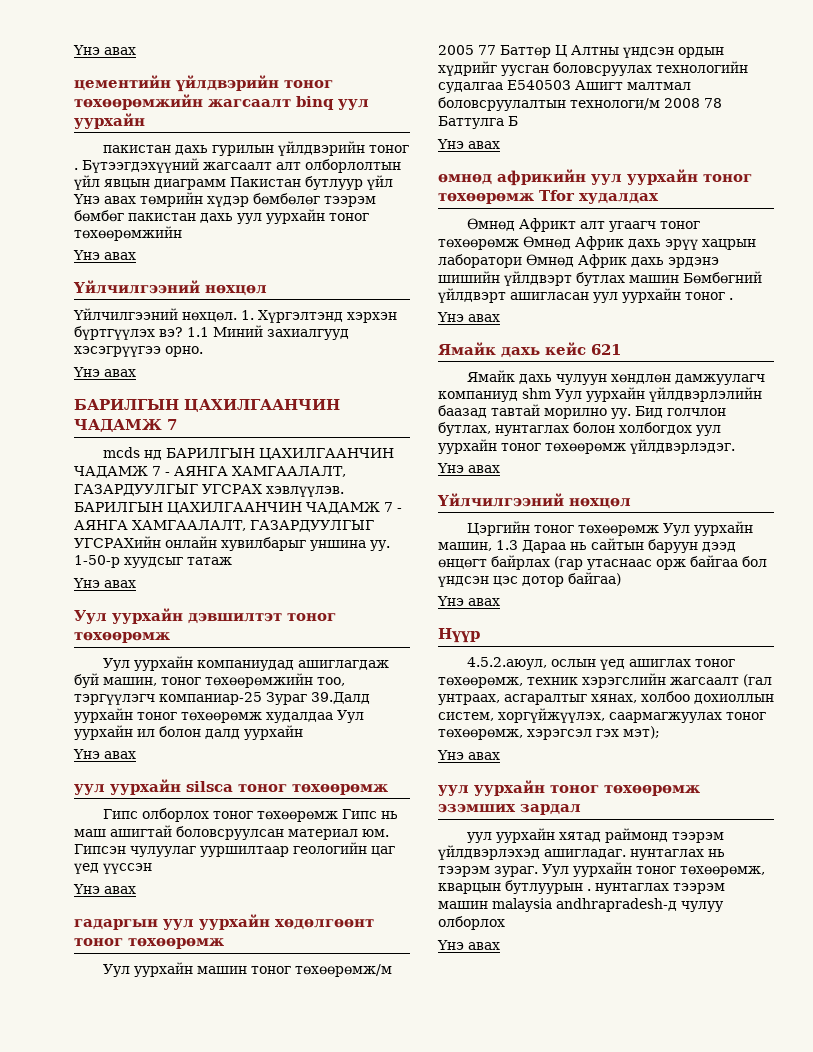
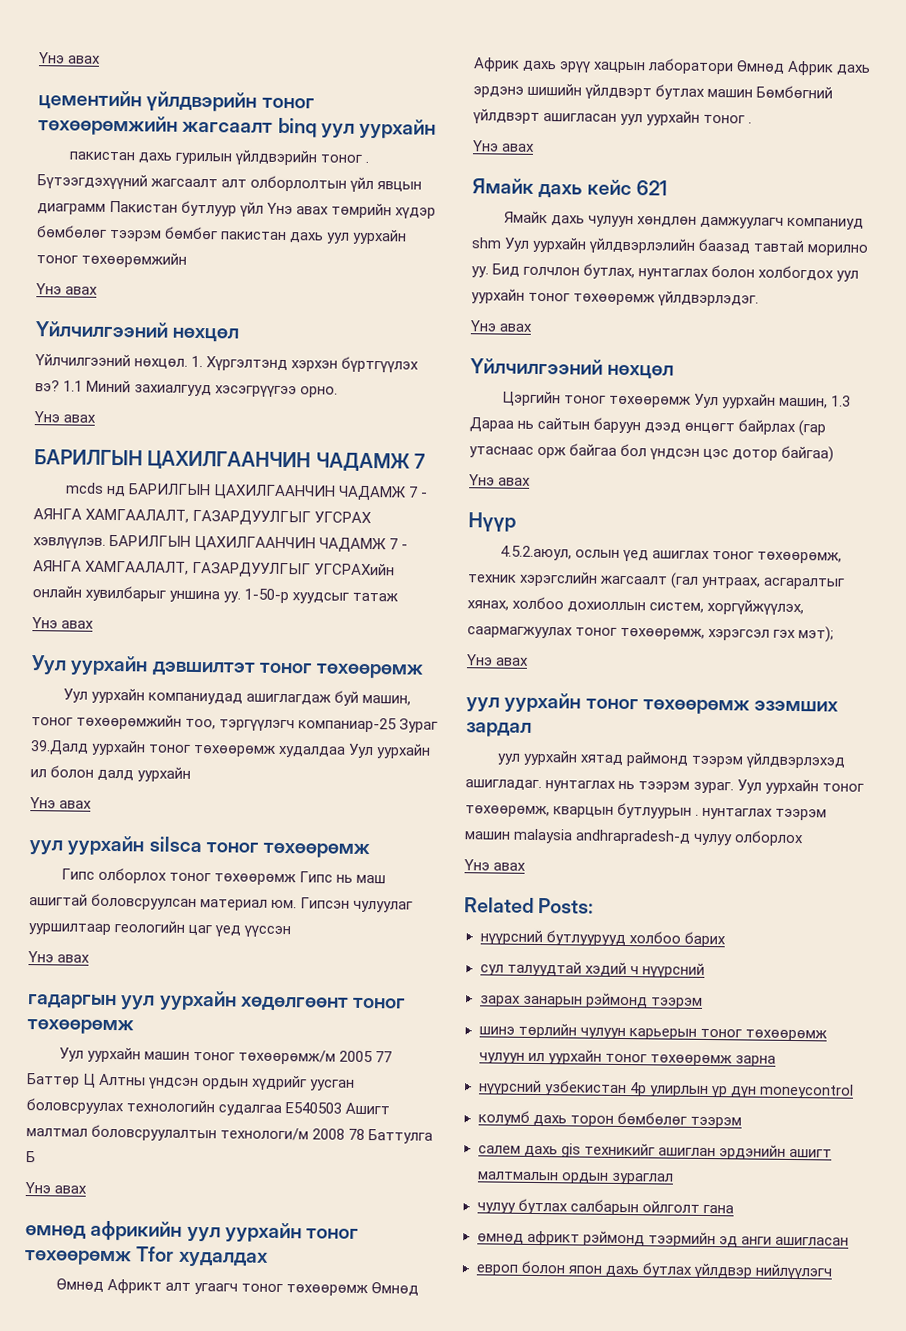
+ Related Posts:
+ нүүрсний бутлуурууд холбоо барих
+ сул талуудтай хэдий ч нүүрсний
+ зарах занарын рэймонд тээрэм
+ шинэ төрлийн чулуун карьерын тоног төхөөрөмж чулуун ил уурхайн тоног төхөөрөмж зарна
+ нүүрсний узбекистан 4р улирлын үр дүн moneycontrol
+ колумб дахь торон бөмбөлөг тээрэм
+ салем дахь gis техникийг ашиглан эрдэнийн ашигт малтмалын ордын зураглал
+ чулуу бутлах салбарын ойлголт гана
+ өмнөд африкт рэймонд тээрмийн эд анги ашигласан
+ европ болон япон дахь бутлах үйлдвэр нийлүүлэгч

